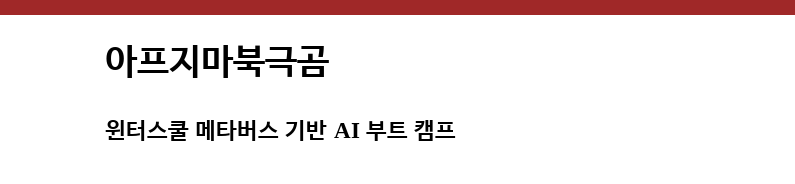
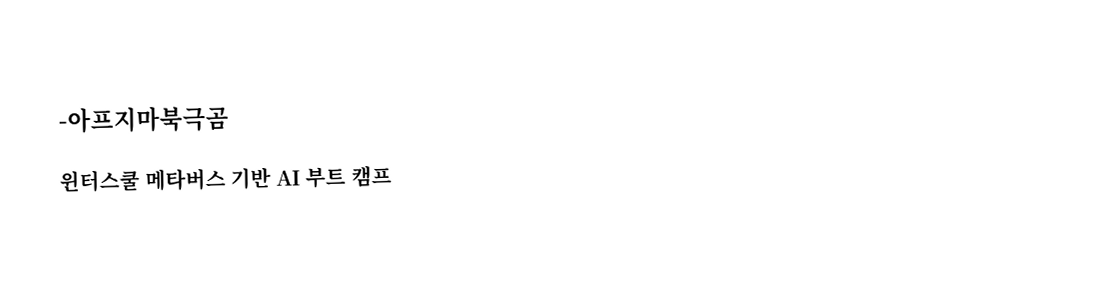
- 아프지마북극곰
+ -아프지마북극곰

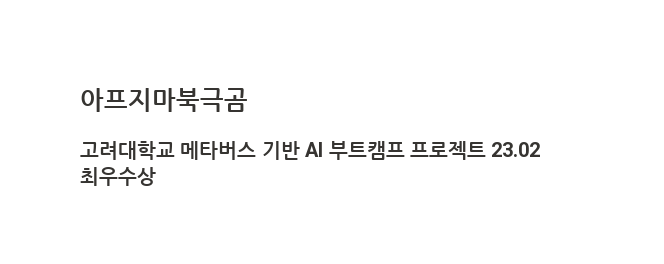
- -아프지마북극곰
- 윈터스쿨 메타버스 기반 AI 부트 캠프
+ 아프지마북극곰
+ 고려대학교 메타버스 기반 AI 부트캠프 프로젝트 23.02 최우수상

